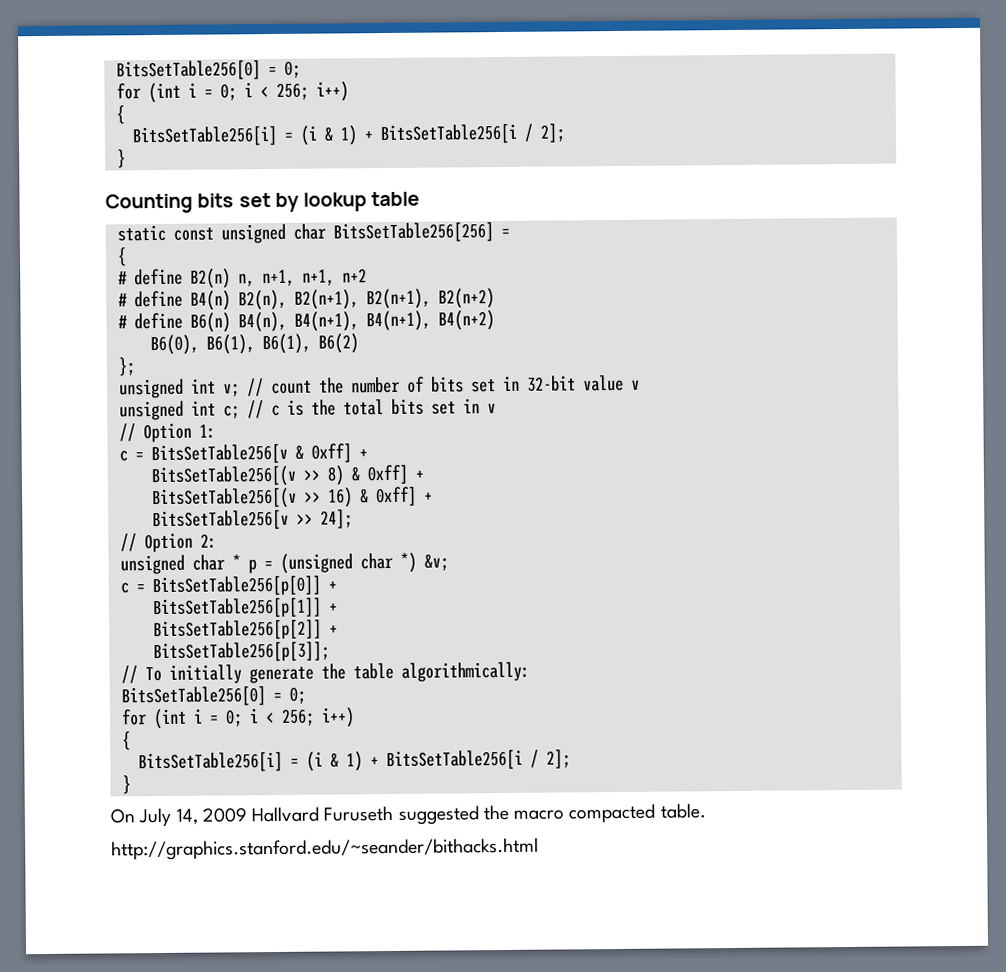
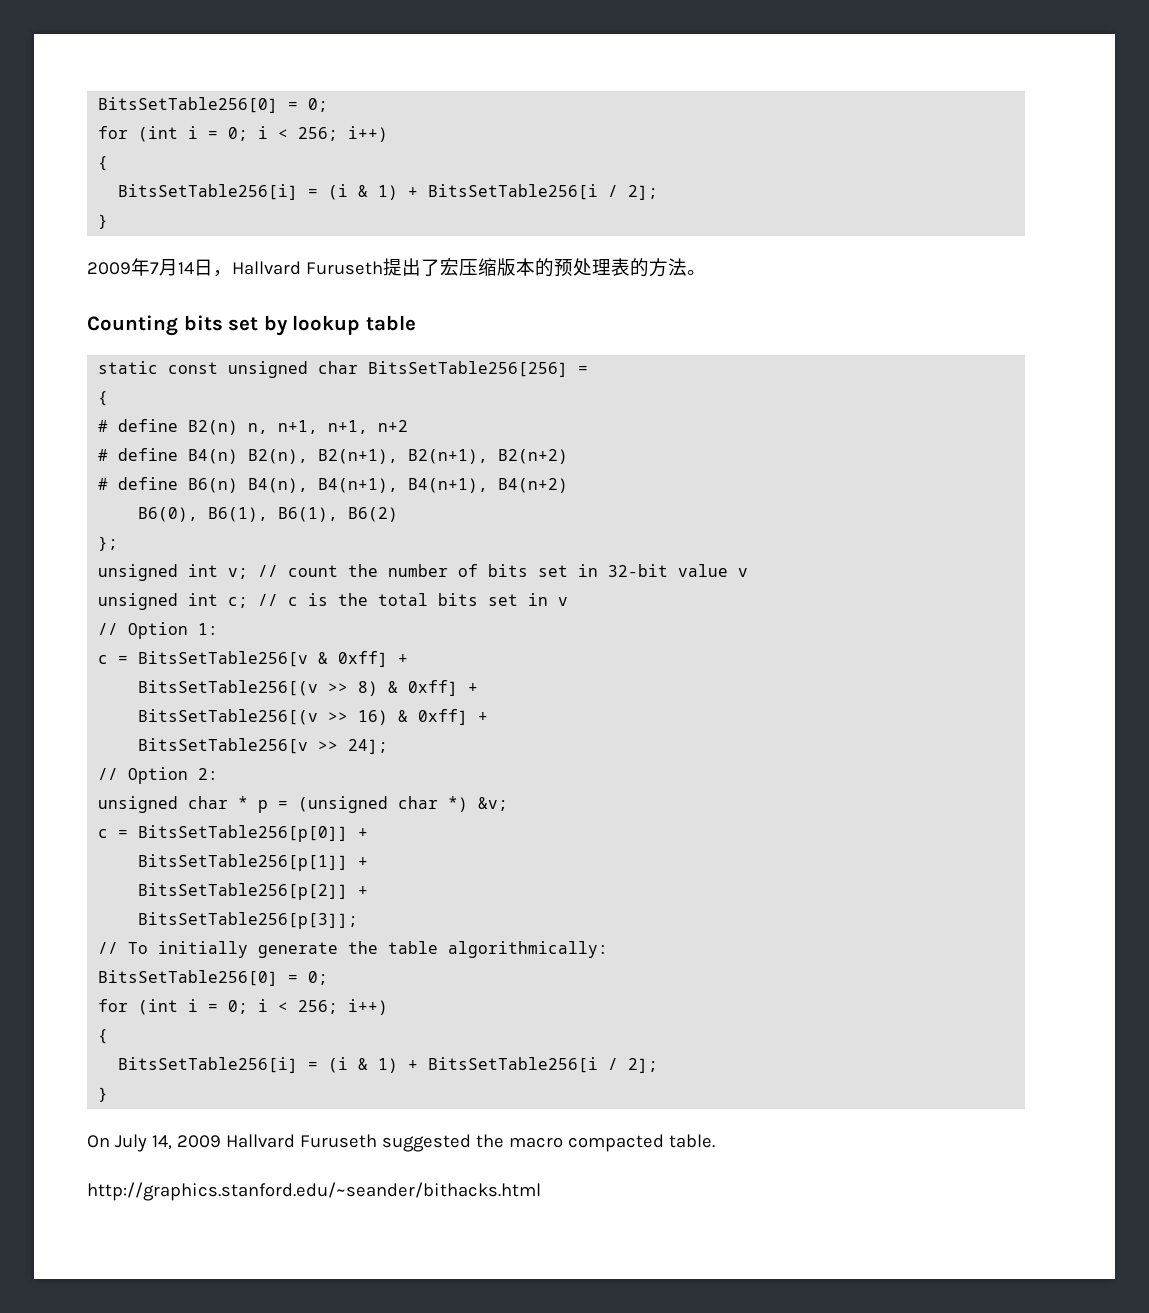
+ 2009年7月14日，Hallvard Furuseth提出了宏压缩版本的预处理表的方法。

